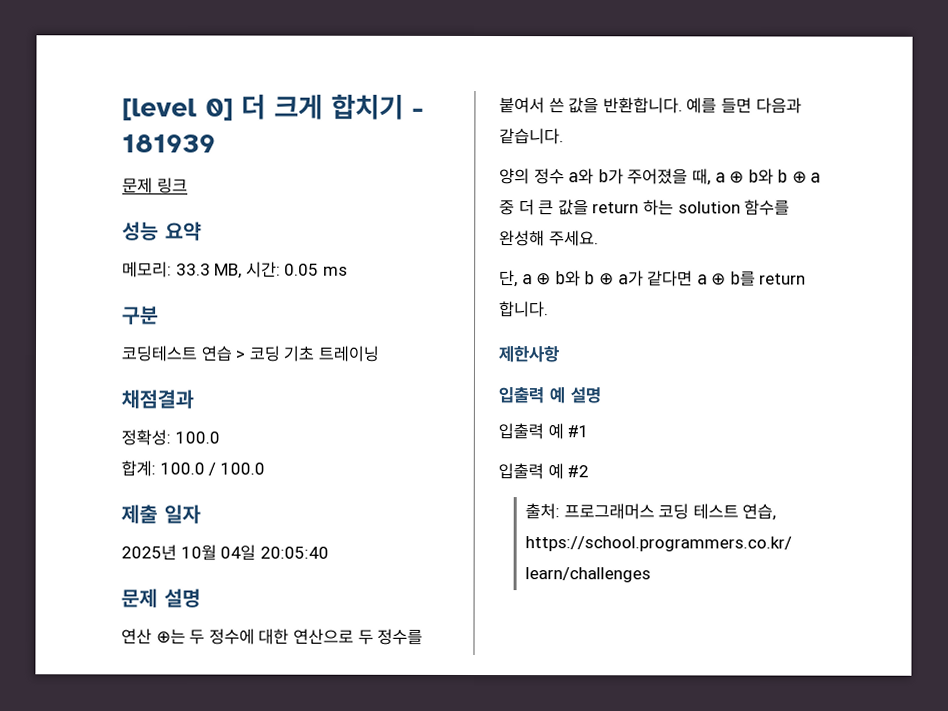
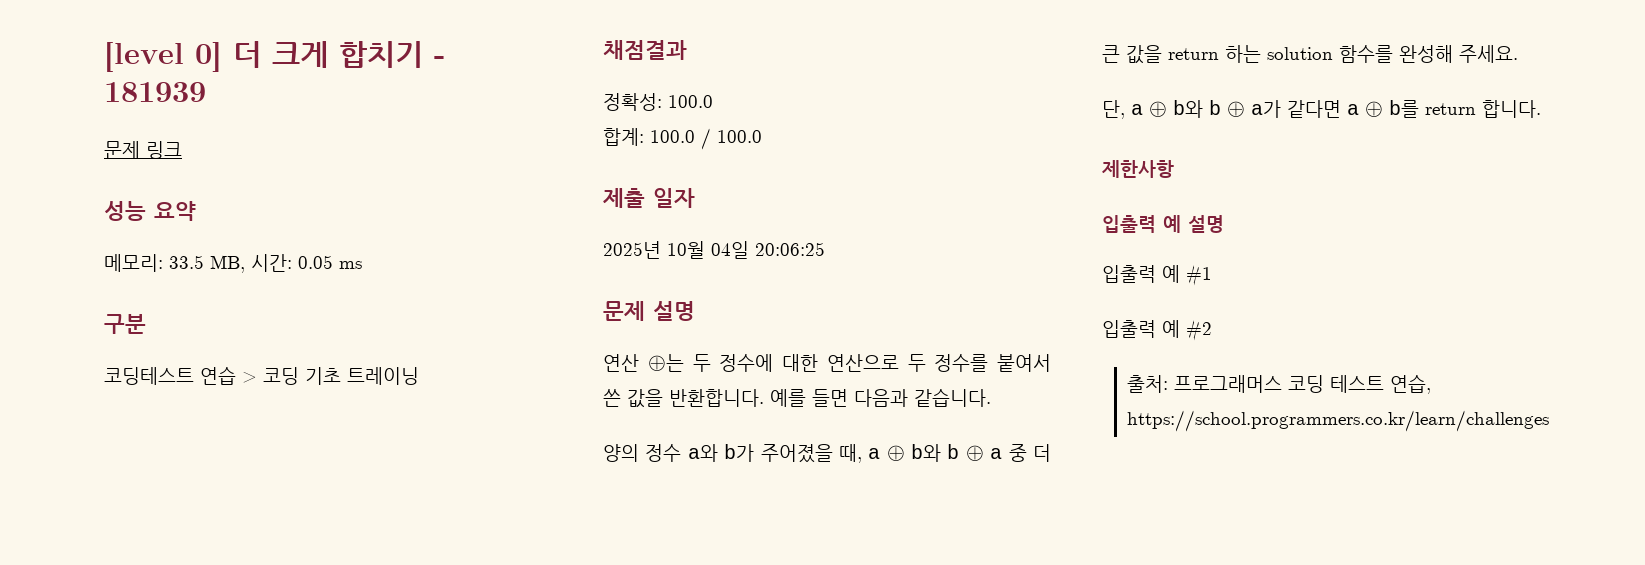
- 메모리: 33.3 MB, 시간: 0.05 ms
+ 메모리: 33.5 MB, 시간: 0.05 ms
- 2025년 10월 04일 20:05:40
+ 2025년 10월 04일 20:06:25

